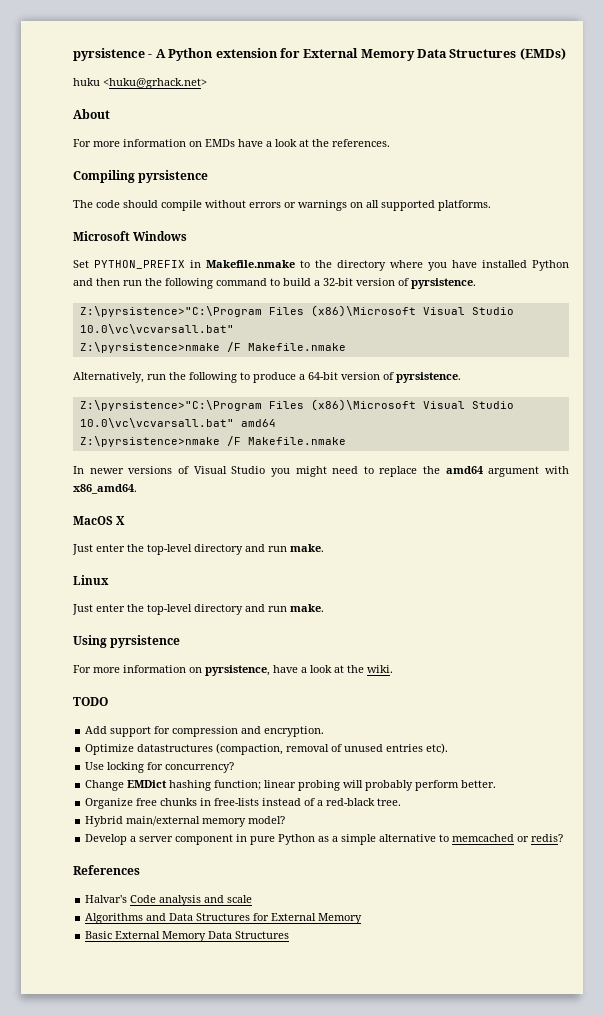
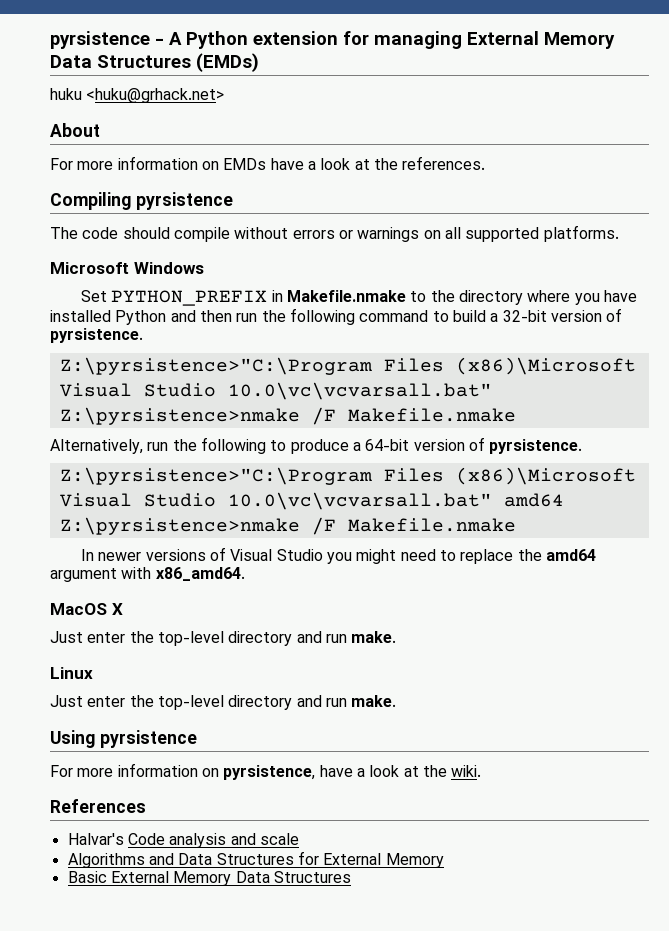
- pyrsistence - A Python extension for External Memory Data Structures (EMDs)
+ pyrsistence - A Python extension for managing External Memory Data Structures (EMDs)
- TODO
- Add support for compression and encryption.
- Optimize datastructures (compaction, removal of unused entries etc).
- Use locking for concurrency?
- Change EMDict hashing function; linear probing will probably perform better.
- Organize free chunks in free-lists instead of a red-black tree.
- Hybrid main/external memory model?
- Develop a server component in pure Python as a simple alternative to memcached or redis?

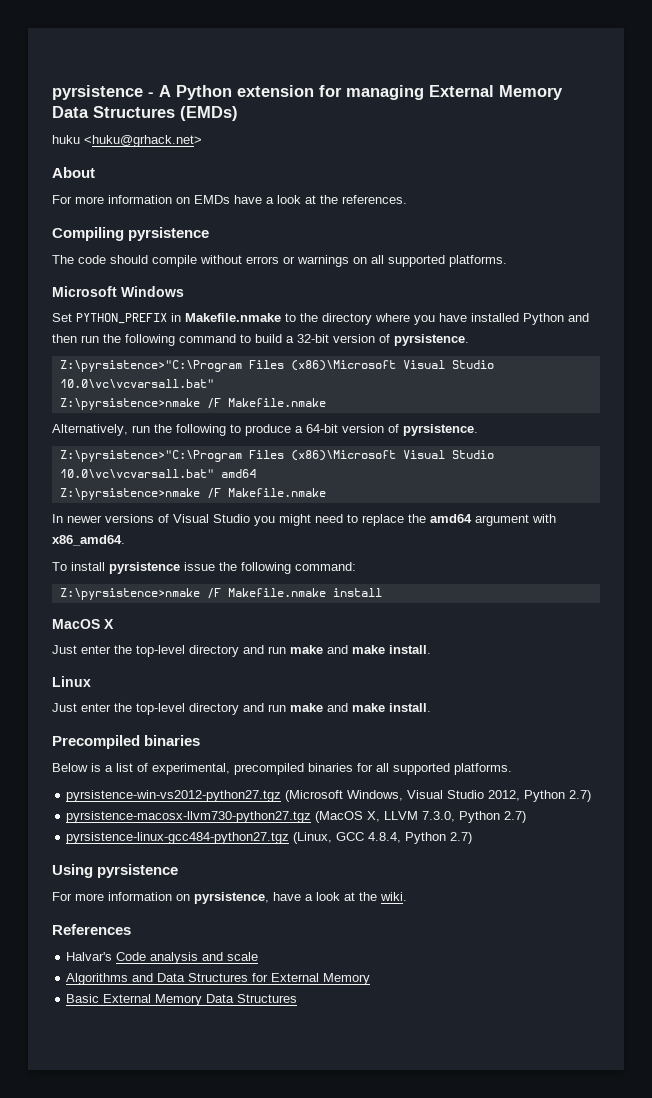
+ To install pyrsistence issue the following command:
+ Z:\pyrsistence>nmake /F Makefile.nmake install
  MacOS X
- Just enter the top-level directory and run make.
+ Just enter the top-level directory and run make and make install.
  Linux
- Just enter the top-level directory and run make.
+ Just enter the top-level directory and run make and make install.
+ Precompiled binaries
+ Below is a list of experimental, precompiled binaries for all supported platforms.
+ pyrsistence-win-vs2012-python27.tgz (Microsoft Windows, Visual Studio 2012, Python 2.7)
+ pyrsistence-macosx-llvm730-python27.tgz (MacOS X, LLVM 7.3.0, Python 2.7)
+ pyrsistence-linux-gcc484-python27.tgz (Linux, GCC 4.8.4, Python 2.7)

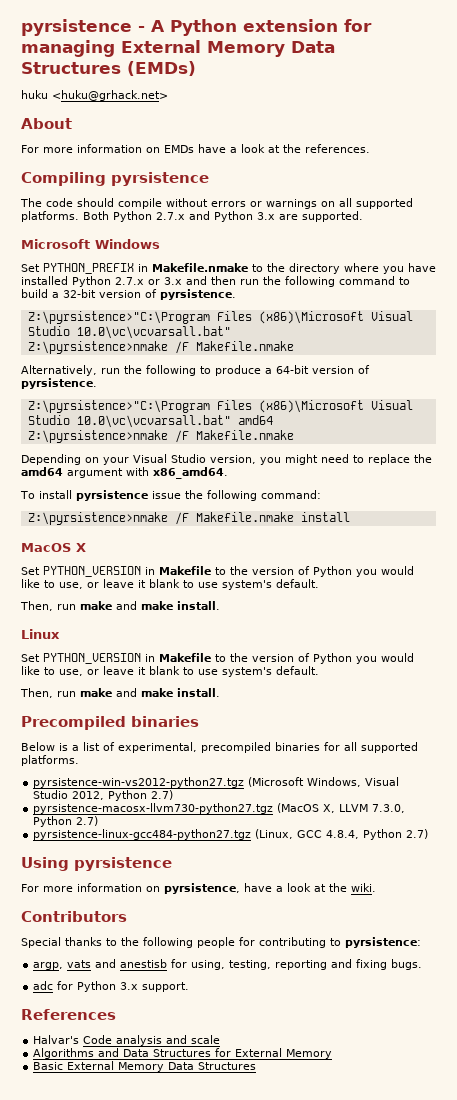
+ Both Python 2.7.x and Python 3.x are supported.
- Set PYTHON_PREFIX in Makefile.nmake to the directory where you have installed Python and then run the following command to build a 32-bit version of pyrsistence.
+ Set PYTHON_PREFIX in Makefile.nmake to the directory where you have installed Python 2.7.x or 3.x and then run the following command to build a 32-bit version of pyrsistence.
- In newer versions of Visual Studio you might need to replace the amd64 argument with x86_amd64.
+ Depending on your Visual Studio version, you might need to replace the amd64 argument with x86_amd64.
  MacOS X
- Just enter the top-level directory and run make and make install.
+ Set PYTHON_VERSION in Makefile to the version of Python you would like to use, or leave it blank to use system's default.
+ Then, run make and make install.
  Linux
- Just enter the top-level directory and run make and make install.
+ Set PYTHON_VERSION in Makefile to the version of Python you would like to use, or leave it blank to use system's default.
+ Then, run make and make install.
+ Contributors
+ Special thanks to the following people for contributing to pyrsistence:
+ argp, vats and anestisb for using, testing, reporting and fixing bugs.
+ adc for Python 3.x support.

